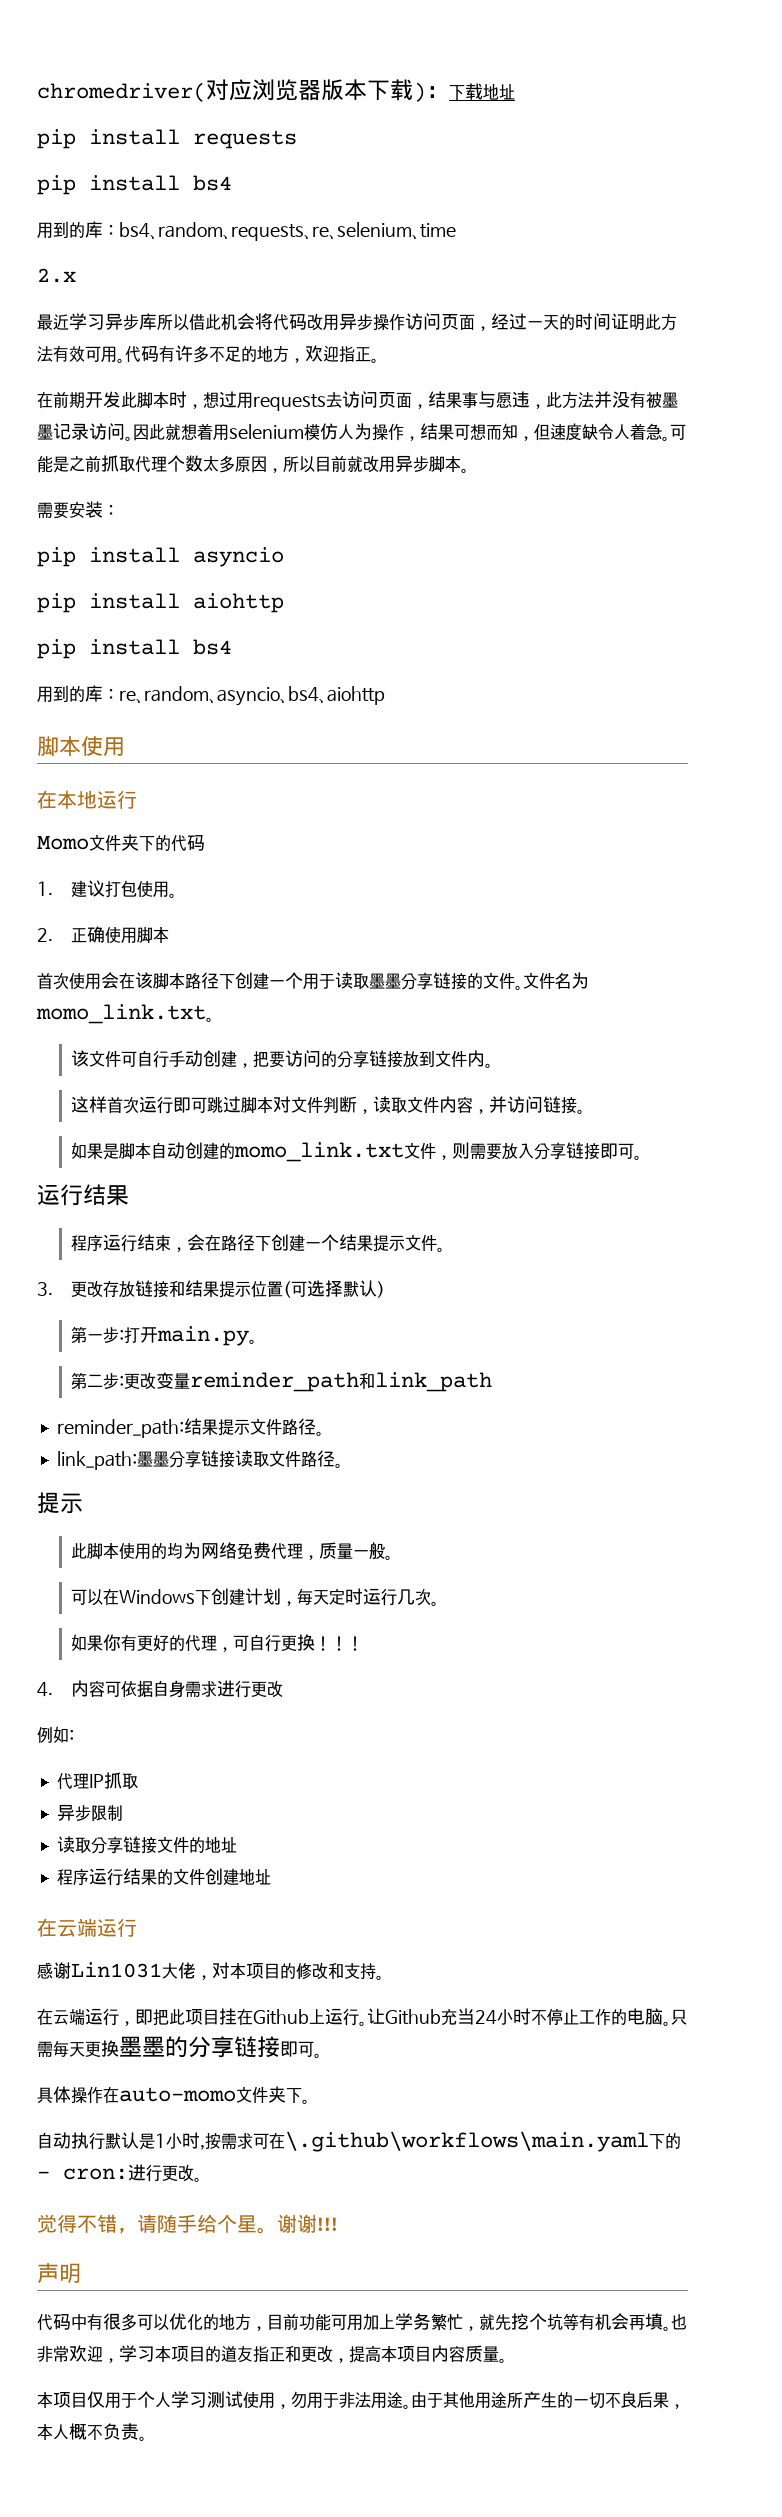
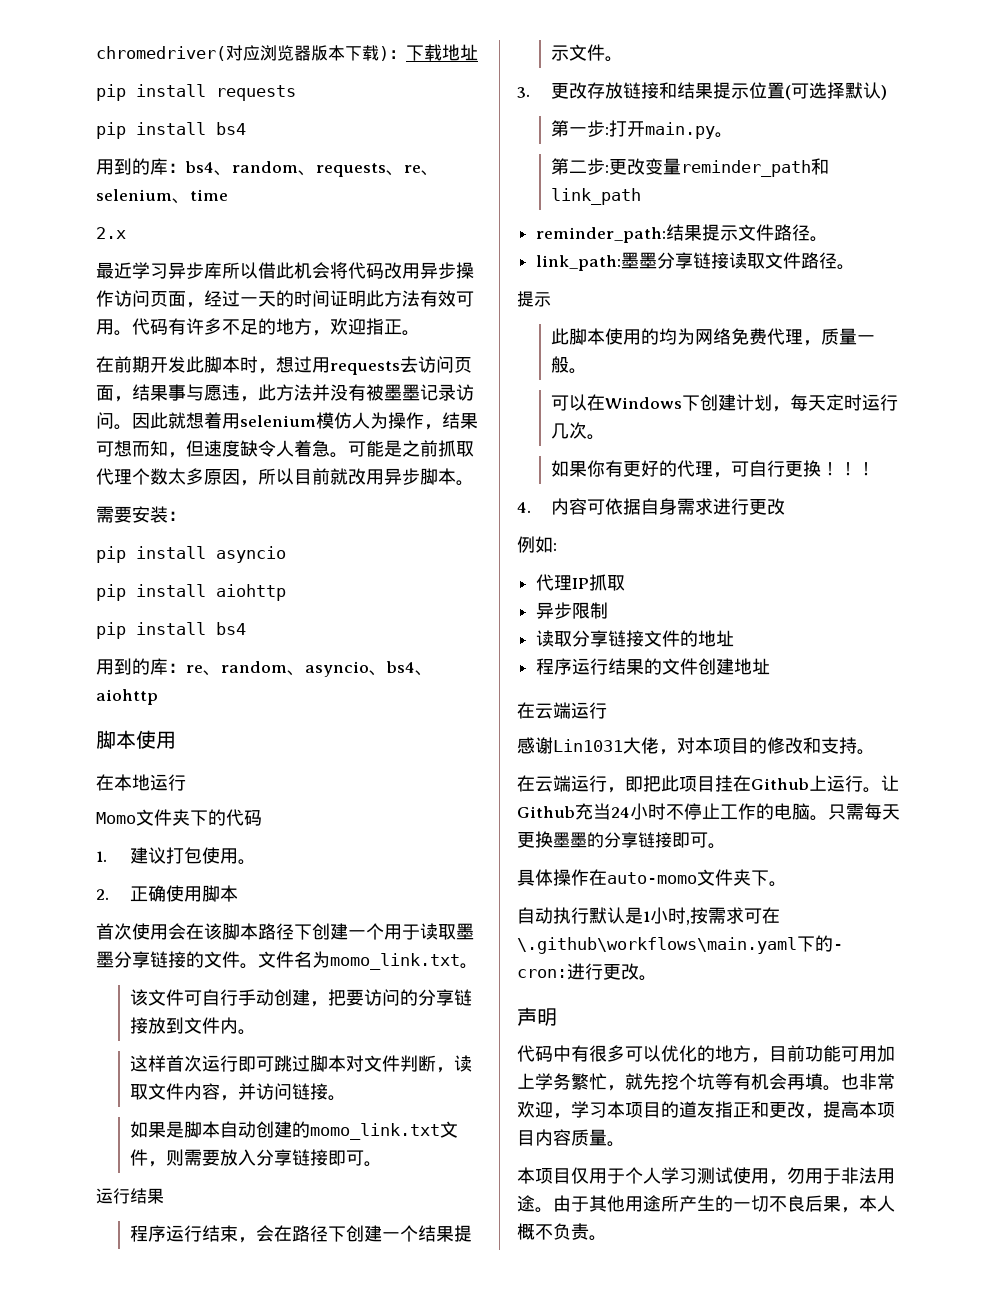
- 觉得不错，请随手给个星。谢谢!!!

